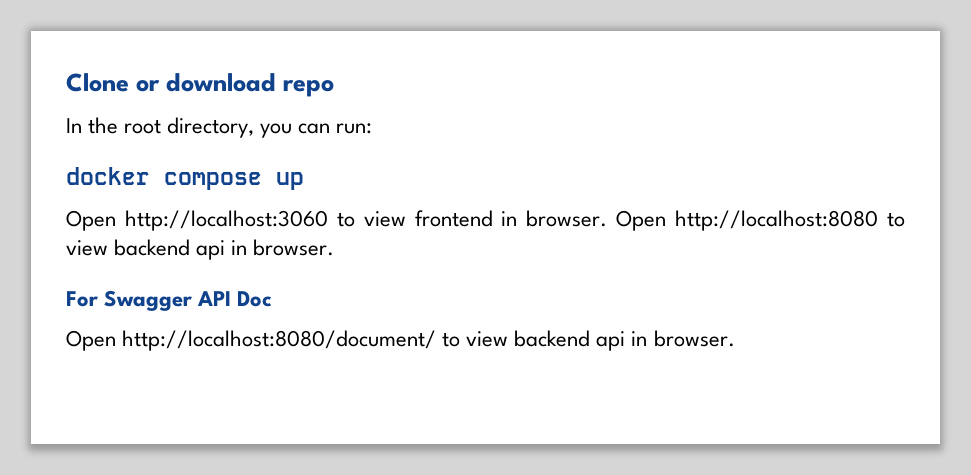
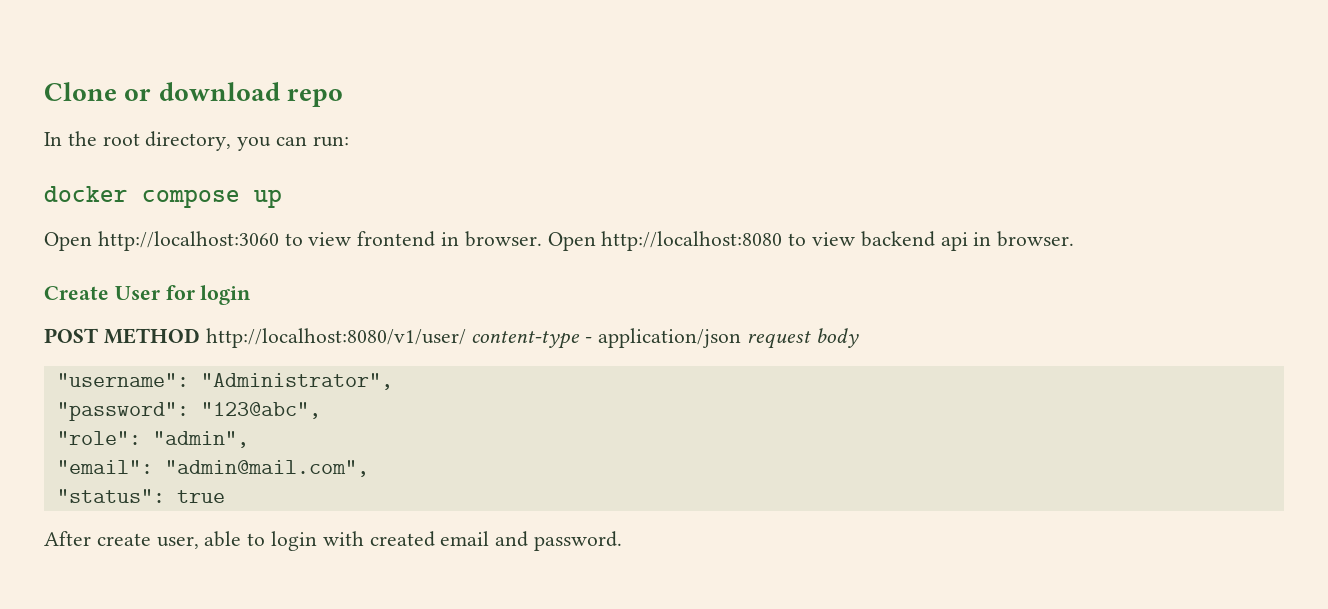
- For Swagger API Doc
- Open http://localhost:8080/document/ to view backend api in browser.
+ Create User for login
+ POST METHOD http://localhost:8080/v1/user/ content-type - application/json request body
+ "username": "Administrator",
+ "password": "123@abc",
+ "role": "admin",
+ "email": "admin@mail.com",
+ "status": true
+ After create user, able to login with created email and password.

